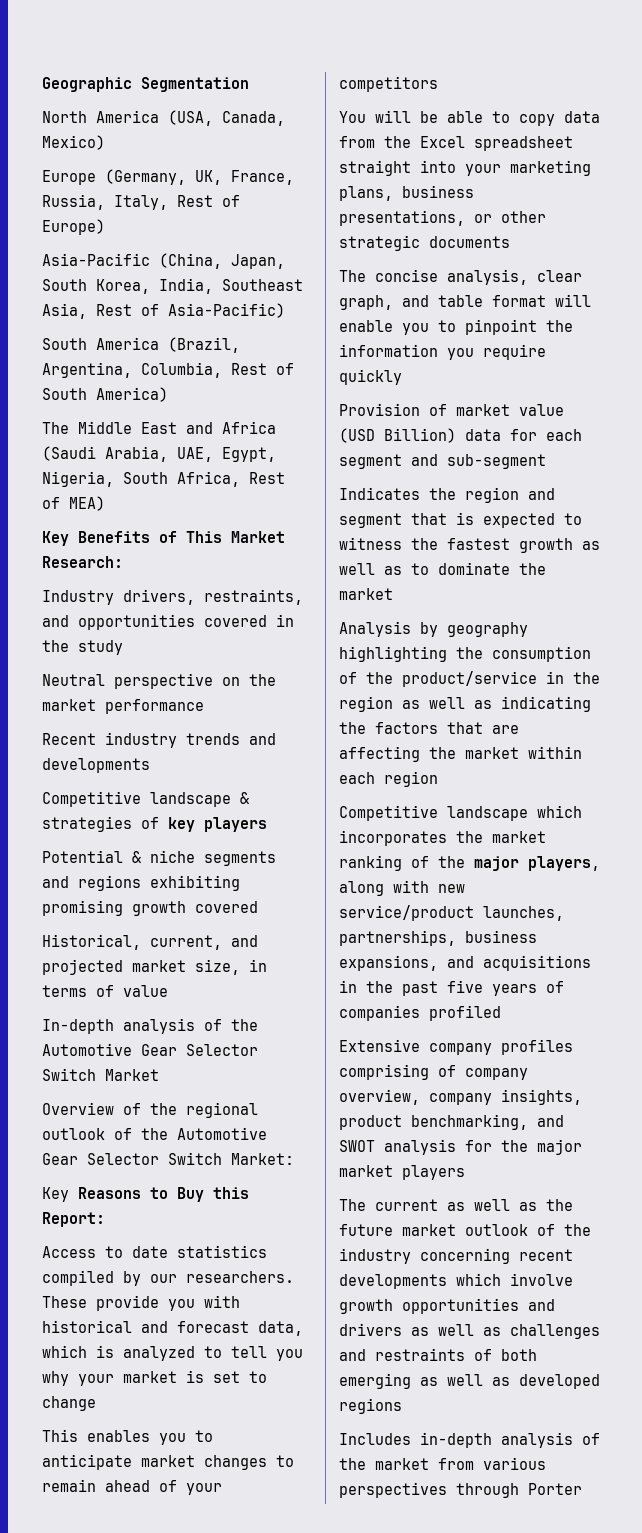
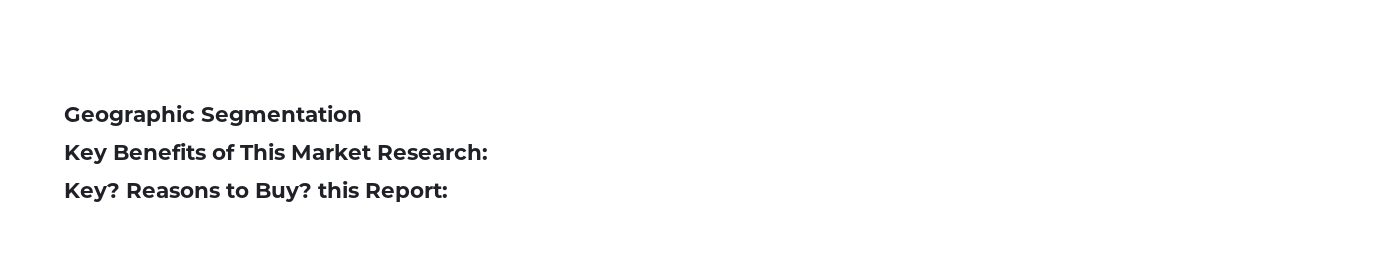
- North America (USA, Canada, Mexico)
- Europe (Germany, UK, France, Russia, Italy, Rest of Europe)
- Asia-Pacific (China, Japan, South Korea, India, Southeast Asia, Rest of Asia-Pacific)
- South America (Brazil, Argentina, Columbia, Rest of South America)
- The Middle East and Africa (Saudi Arabia, UAE, Egypt, Nigeria, South Africa, Rest of MEA)
- Industry drivers, restraints, and opportunities covered in the study
- Neutral perspective on the market performance
- Recent industry trends and developments
- Competitive landscape & strategies of key players
- Potential & niche segments and regions exhibiting promising growth covered
- Historical, current, and projected market size, in terms of value
- In-depth analysis of the Automotive Gear Selector Switch Market
- Overview of the regional outlook of the Automotive Gear Selector Switch Market:
- Key Reasons to Buy this Report:
+ Key? Reasons to Buy? this Report:
- Access to date statistics compiled by our researchers. These provide you with historical and forecast data, which is analyzed to tell you why your market is set to change
- This enables you to anticipate market changes to remain ahead of your competitors
- You will be able to copy data from the Excel spreadsheet straight into your marketing plans, business presentations, or other strategic documents
- The concise analysis, clear graph, and table format will enable you to pinpoint the information you require quickly
- Provision of market value (USD Billion) data for each segment and sub-segment
- Indicates the region and segment that is expected to witness the fastest growth as well as to dominate the market
- Analysis by geography highlighting the consumption of the product/service in the region as well as indicating the factors that are affecting the market within each region
- Competitive landscape which incorporates the market ranking of the major players, along with new service/product launches, partnerships, business expansions, and acquisitions in the past five years of companies profiled
- Extensive company profiles comprising of company overview, company insights, product benchmarking, and SWOT analysis for the major market players
- The current as well as the future market outlook of the industry concerning recent developments which involve growth opportunities and drivers as well as challenges and restraints of both emerging as well as developed regions
- Includes in-depth analysis of the market from various perspectives through Porter

